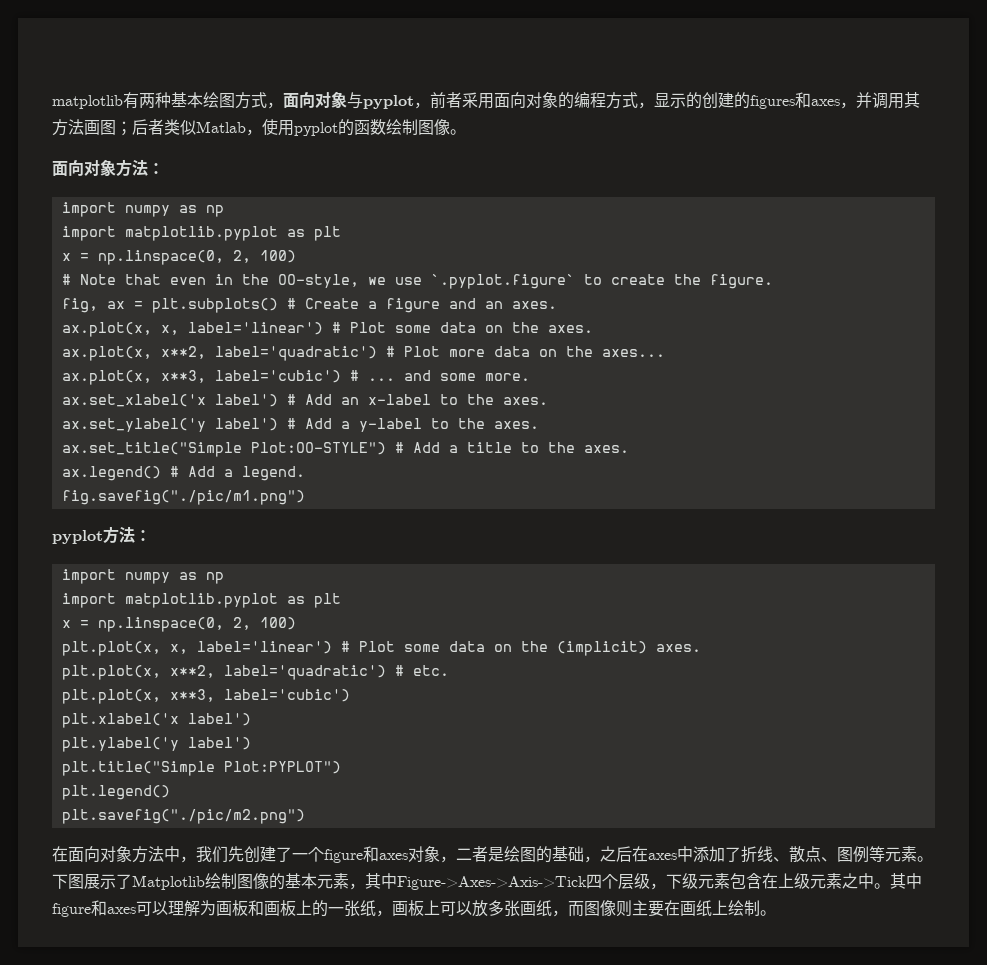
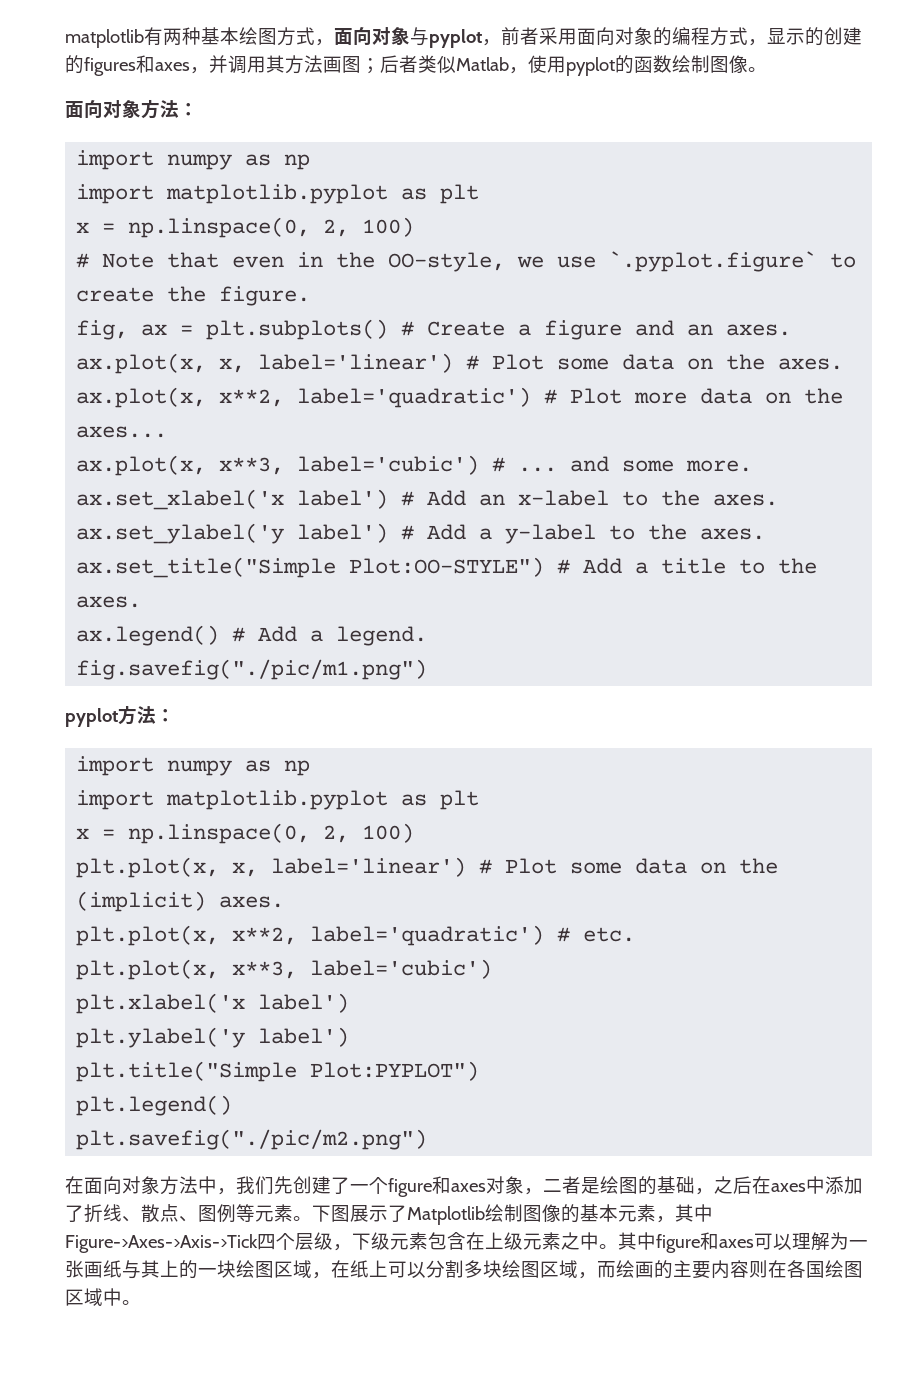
- 其中figure和axes可以理解为画板和画板上的一张纸，画板上可以放多张画纸，而图像则主要在画纸上绘制。
+ 其中figure和axes可以理解为一张画纸与其上的一块绘图区域，在纸上可以分割多块绘图区域，而绘画的主要内容则在各国绘图区域中。

